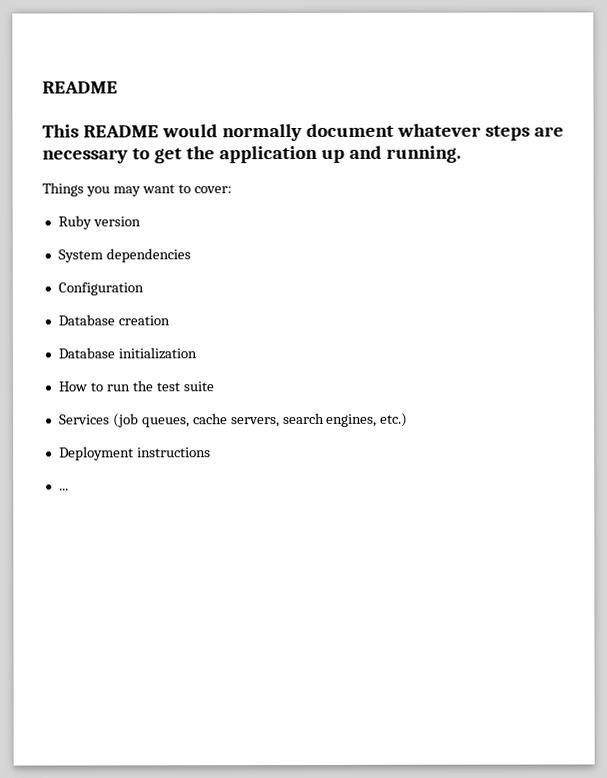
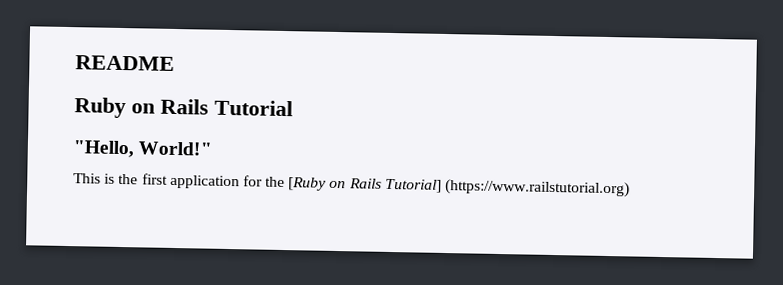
- This README would normally document whatever steps are necessary to get the application up and running.
- Things you may want to cover:
- Ruby version
- System dependencies
- Configuration
- Database creation
- Database initialization
- How to run the test suite
- Services (job queues, cache servers, search engines, etc.)
- Deployment instructions
- ...
+ Ruby on Rails Tutorial
+ "Hello, World!"
+ This is the first application for the [Ruby on Rails Tutorial] (https://www.railstutorial.org)

